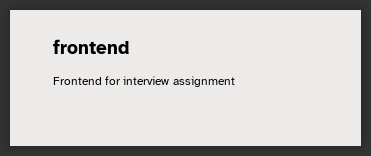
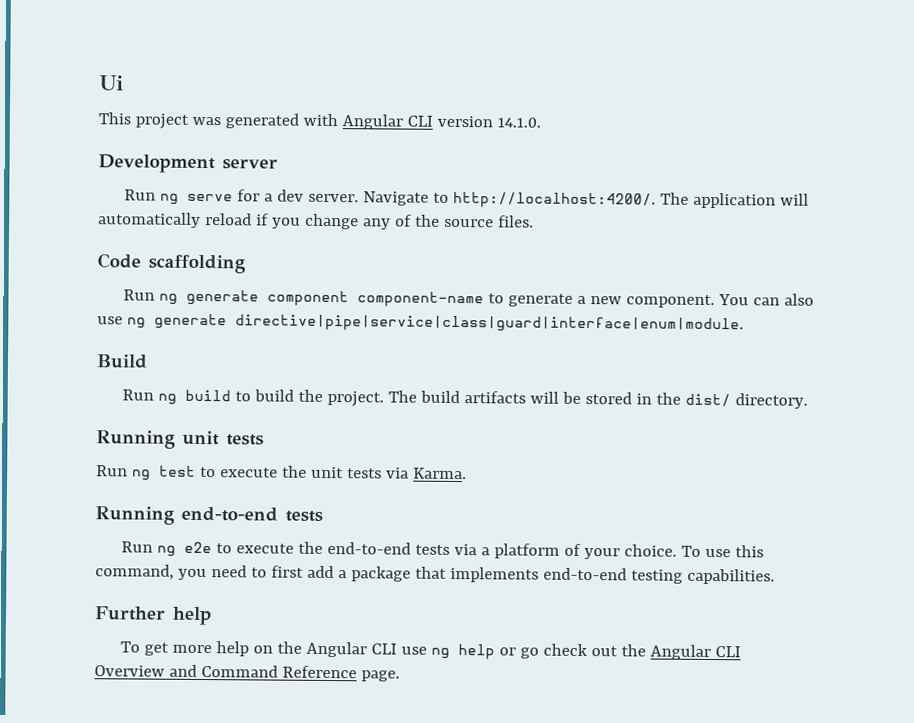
- frontend
- Frontend for interview assignment
+ Ui
+ This project was generated with Angular CLI version 14.1.0.
+ Development server
+ Run ng serve for a dev server. Navigate to http://localhost:4200/. The application will automatically reload if you change any of the source files.
+ Code scaffolding
+ Run ng generate component component-name to generate a new component. You can also use ng generate directive|pipe|service|class|guard|interface|enum|module.
+ Build
+ Run ng build to build the project. The build artifacts will be stored in the dist/ directory.
+ Running unit tests
+ Run ng test to execute the unit tests via Karma.
+ Running end-to-end tests
+ Run ng e2e to execute the end-to-end tests via a platform of your choice. To use this command, you need to first add a package that implements end-to-end testing capabilities.
+ Further help
+ To get more help on the Angular CLI use ng help or go check out the Angular CLI Overview and Command Reference page.

